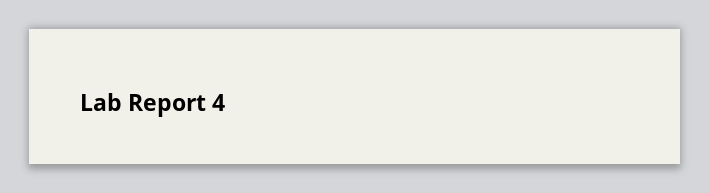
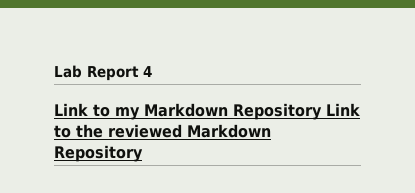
+ Link to my Markdown Repository Link to the reviewed Markdown Repository

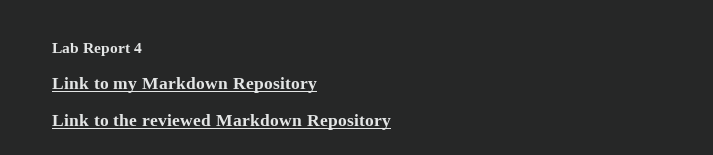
- Link to my Markdown Repository Link to the reviewed Markdown Repository
+ Link to my Markdown Repository
+ Link to the reviewed Markdown Repository

